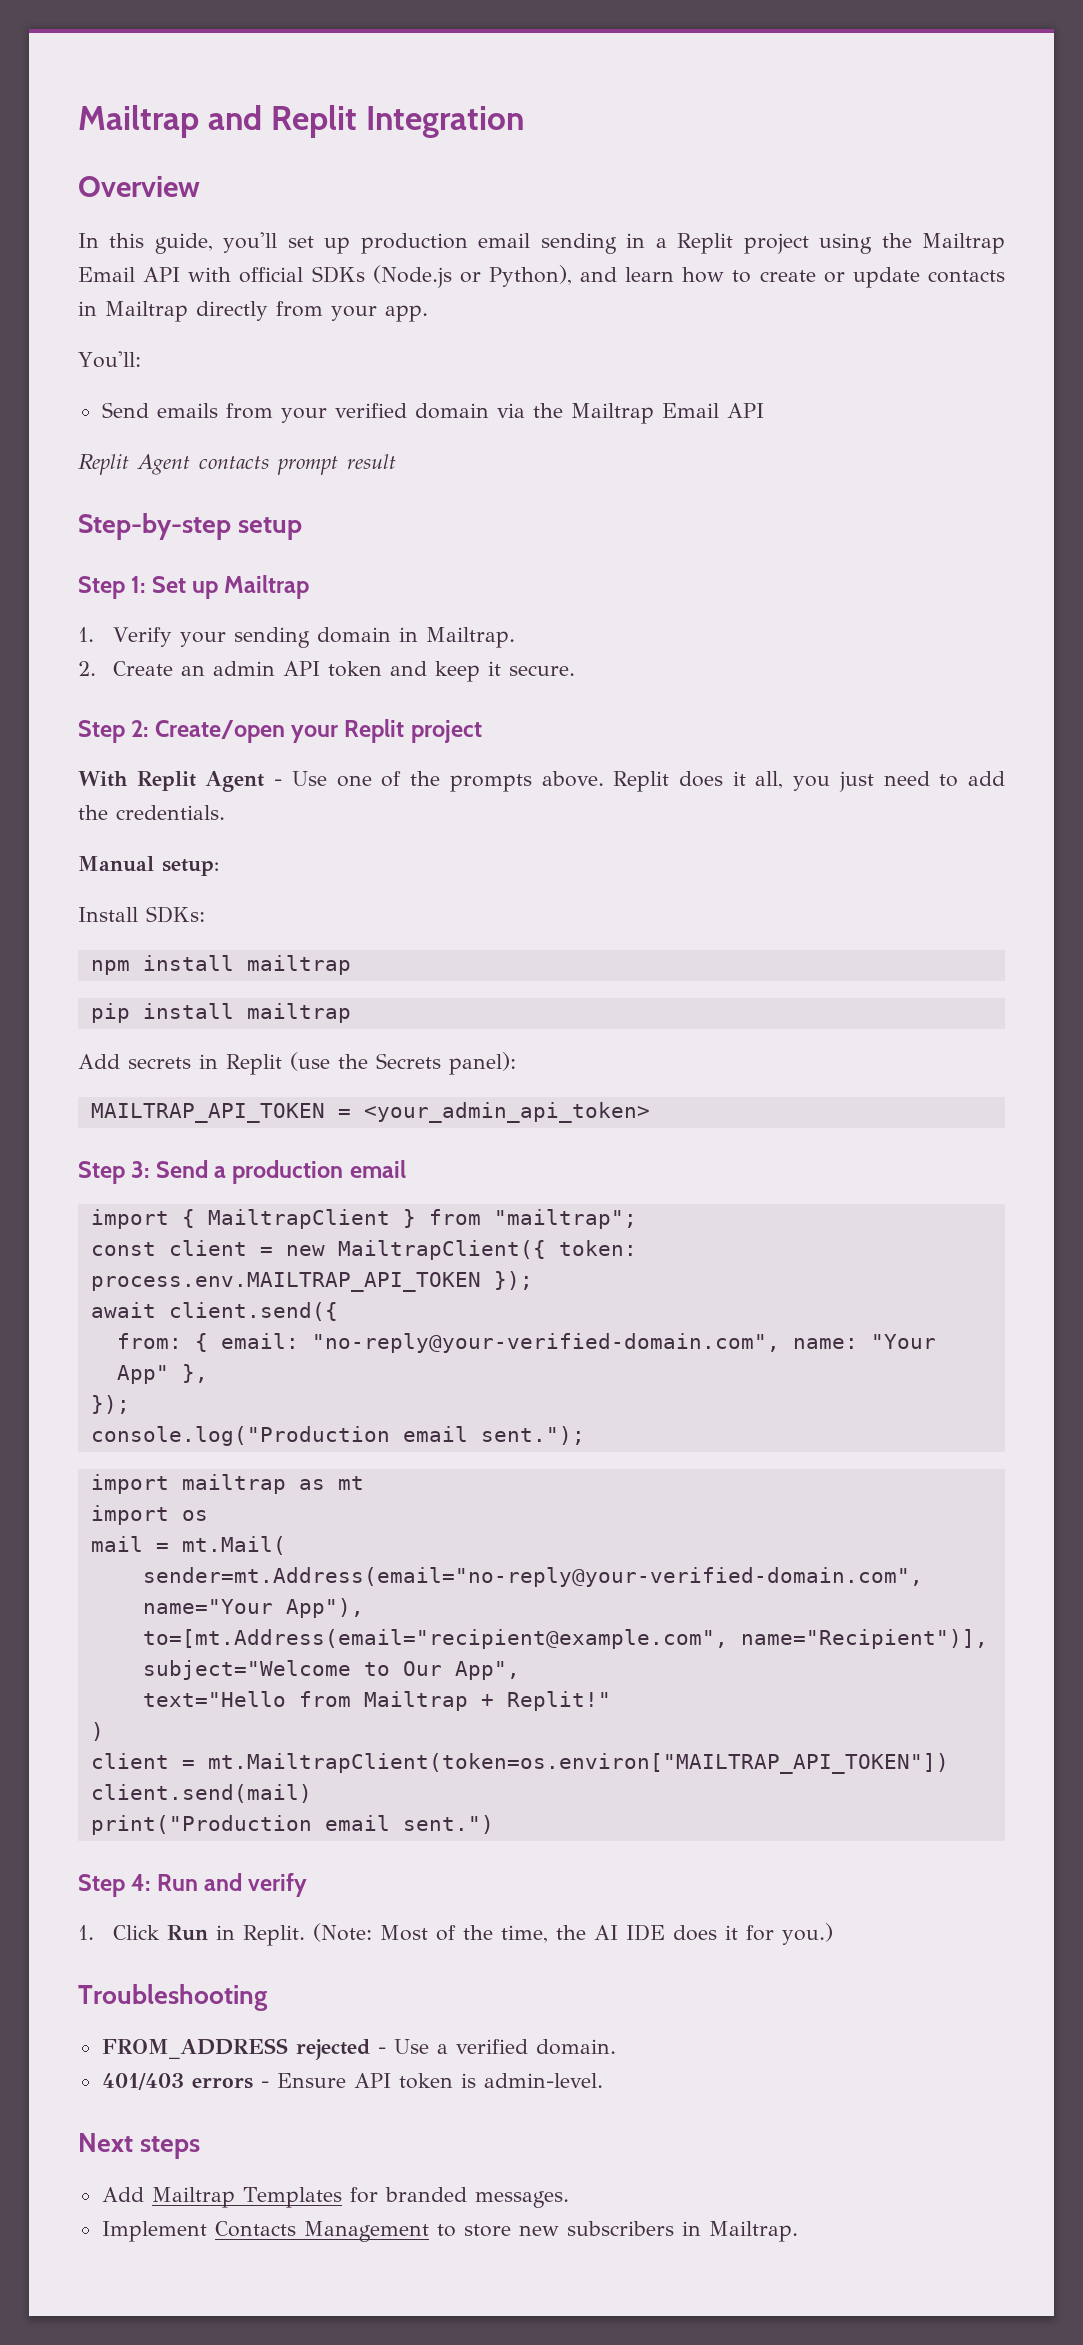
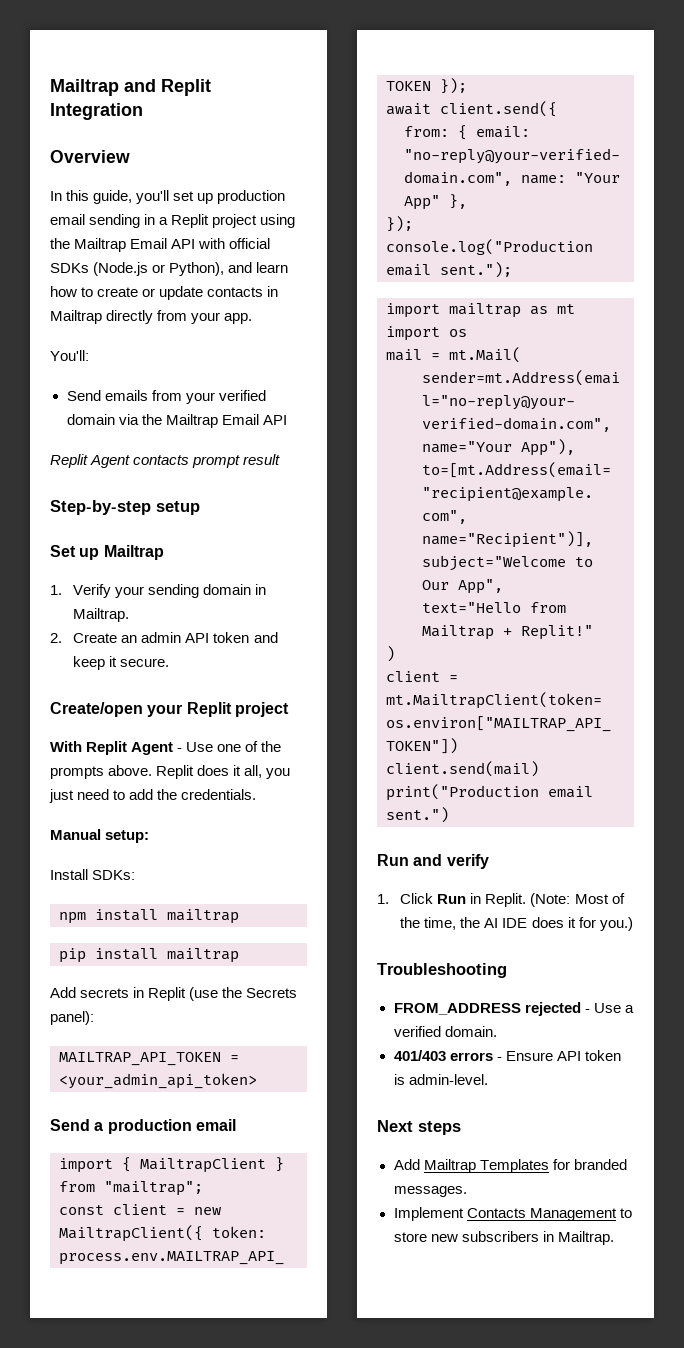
- Step 1: Set up Mailtrap
+ Set up Mailtrap
- Step 2: Create/open your Replit project
+ Create/open your Replit project
- Step 3: Send a production email
+ Send a production email
- Step 4: Run and verify
+ Run and verify

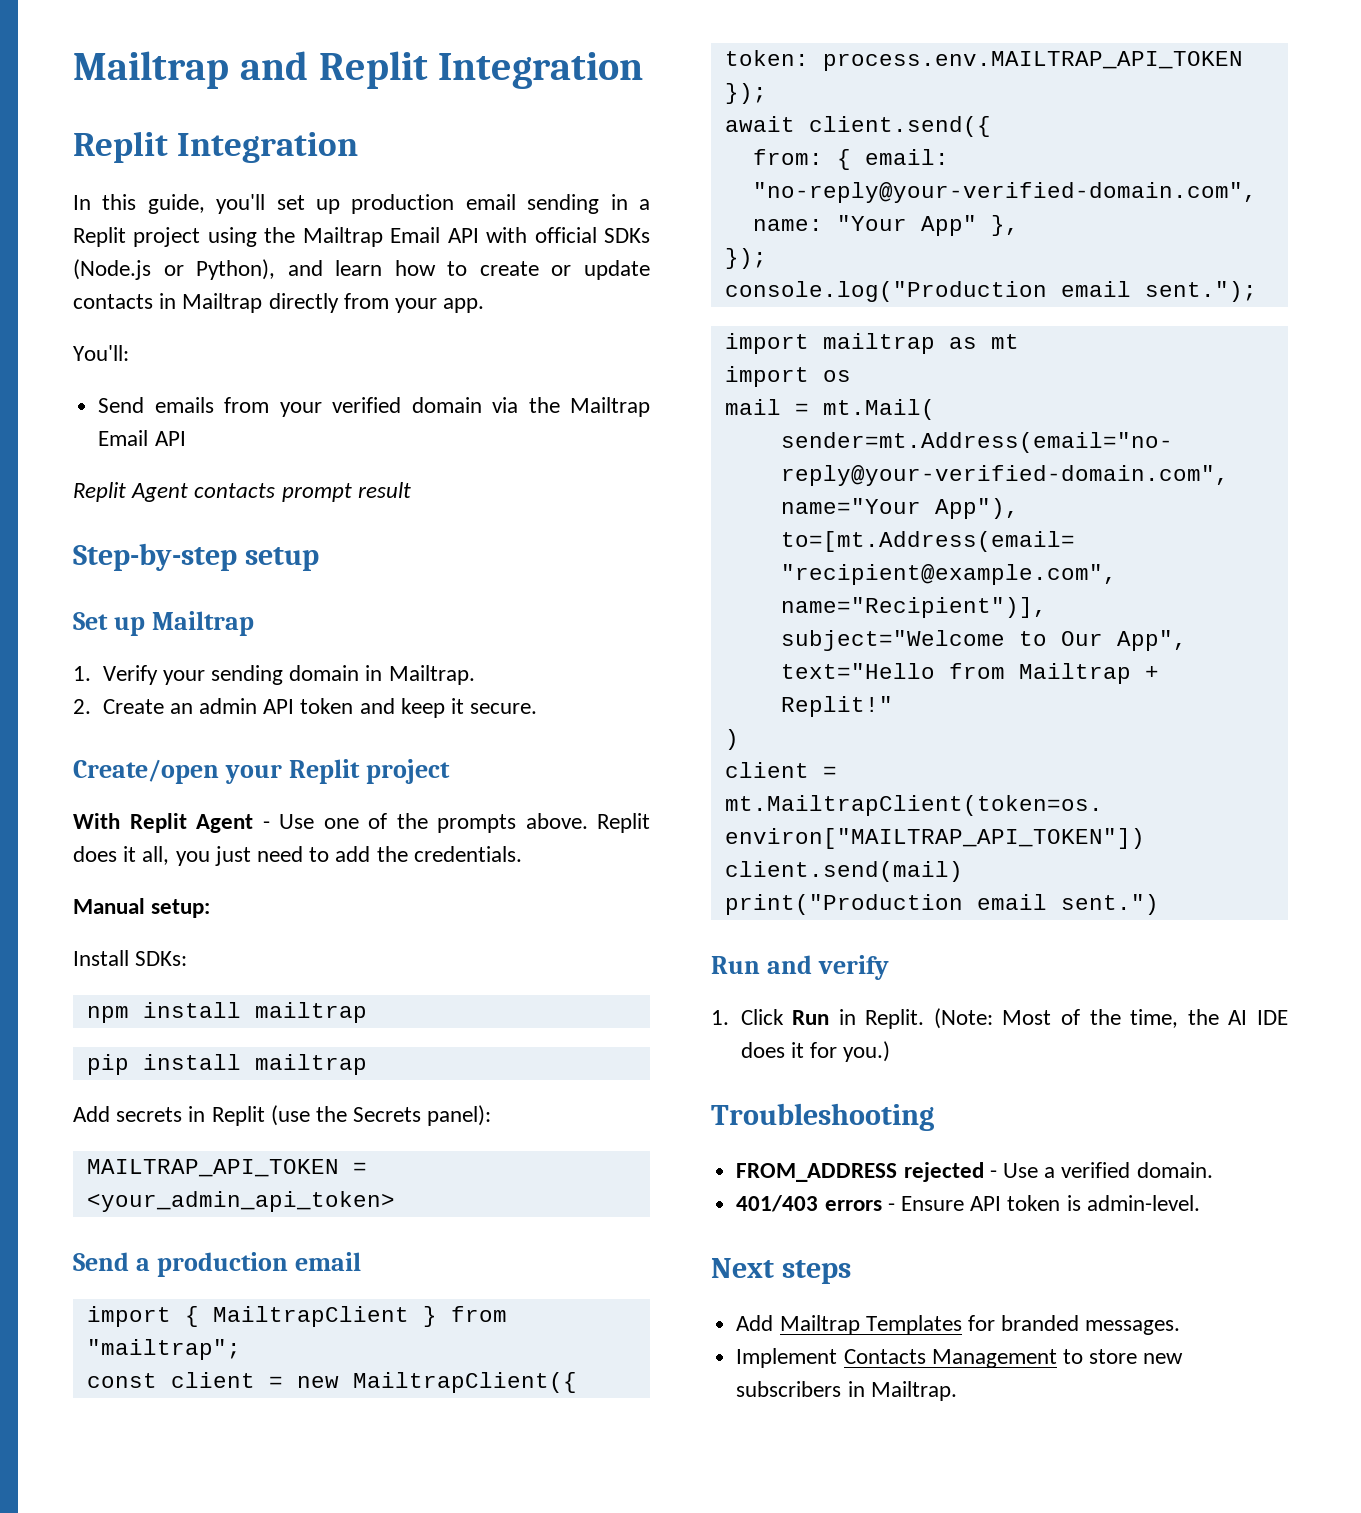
  Mailtrap and Replit Integration
- Overview
+ Replit Integration

